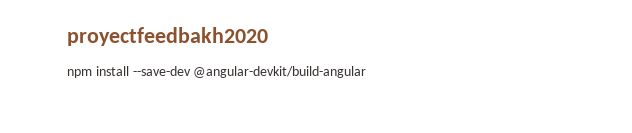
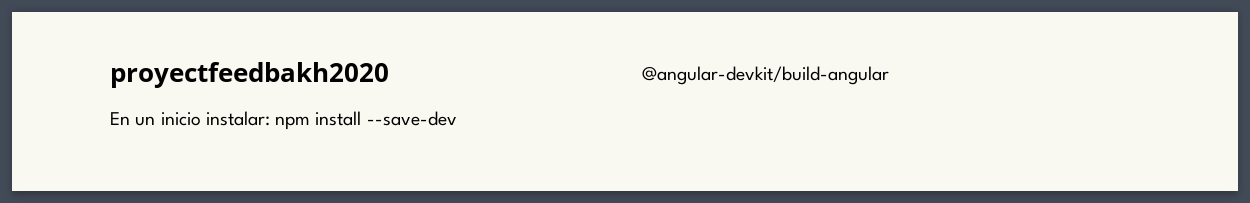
- npm install --save-dev @angular-devkit/build-angular
+ En un inicio instalar: npm install --save-dev @angular-devkit/build-angular

